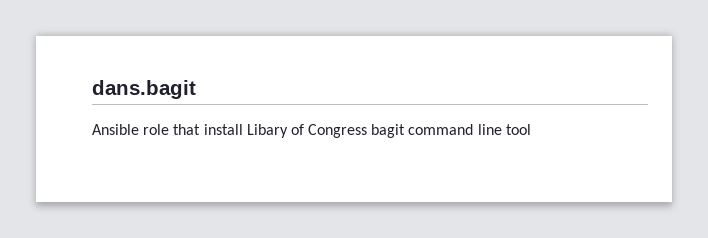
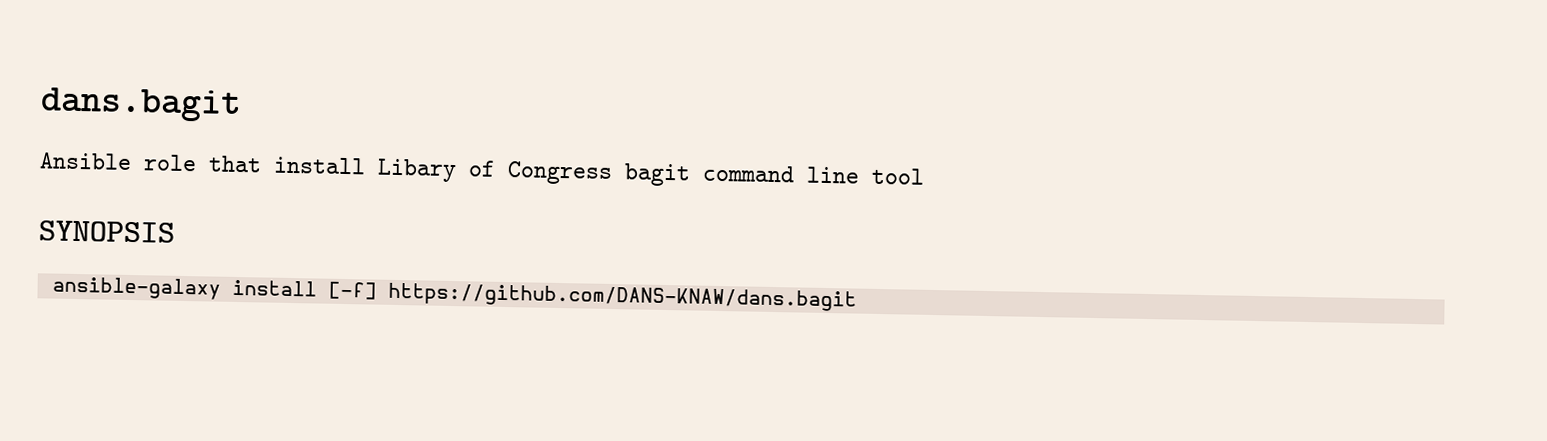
+ SYNOPSIS
+ ansible-galaxy install [-f] https://github.com/DANS-KNAW/dans.bagit

